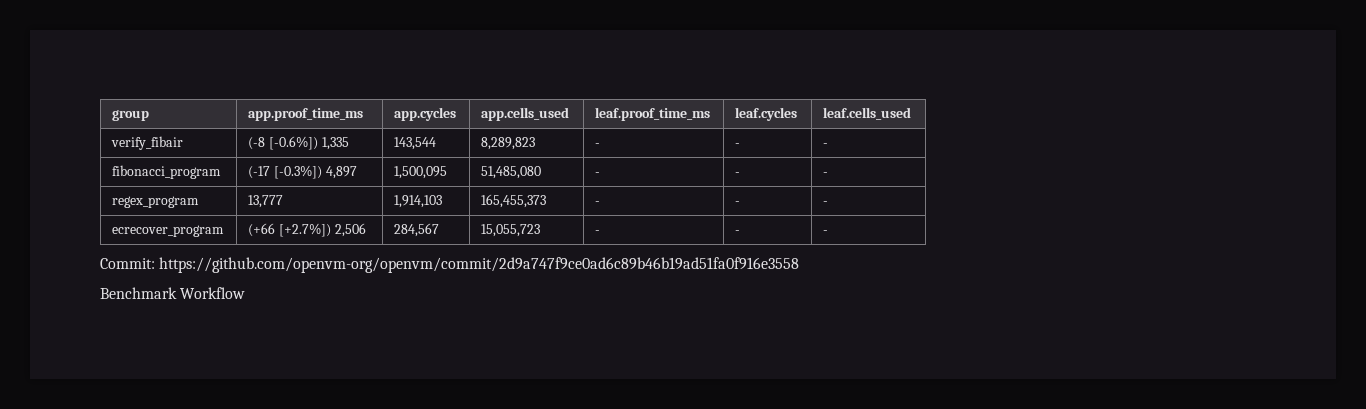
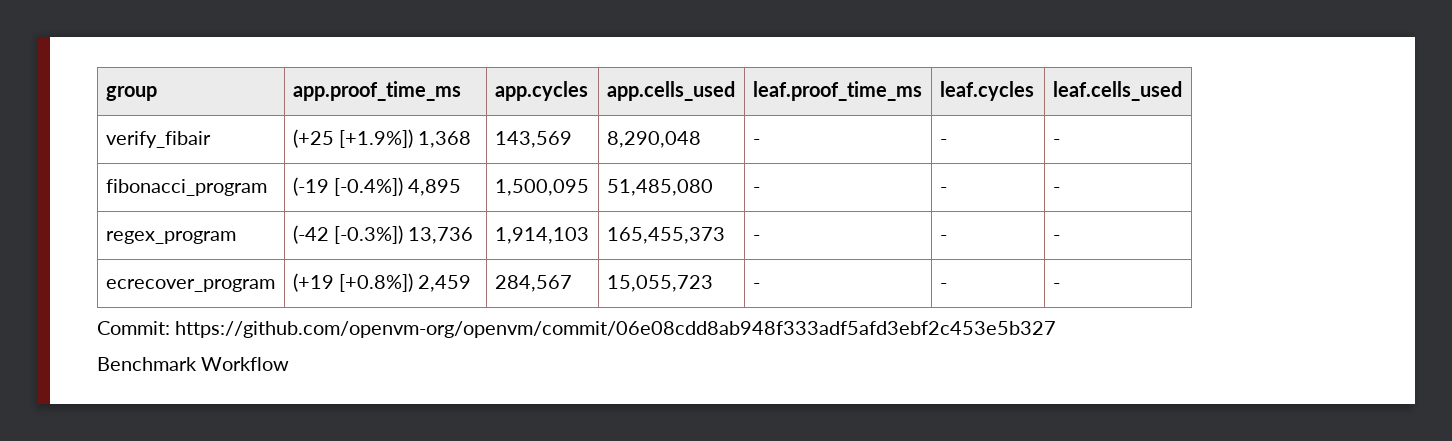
- verify_fibair | (-8 [-0.6%]) 1,335 | 143,544 | 8,289,823 | - | - | -
+ verify_fibair | (+25 [+1.9%]) 1,368 | 143,569 | 8,290,048 | - | - | -
- fibonacci_program | (-17 [-0.3%]) 4,897 | 1,500,095 | 51,485,080 | - | - | -
+ fibonacci_program | (-19 [-0.4%]) 4,895 | 1,500,095 | 51,485,080 | - | - | -
- regex_program | 13,777 | 1,914,103 | 165,455,373 | - | - | -
+ regex_program | (-42 [-0.3%]) 13,736 | 1,914,103 | 165,455,373 | - | - | -
- ecrecover_program | (+66 [+2.7%]) 2,506 | 284,567 | 15,055,723 | - | - | -
+ ecrecover_program | (+19 [+0.8%]) 2,459 | 284,567 | 15,055,723 | - | - | -
- Commit: https://github.com/openvm-org/openvm/commit/2d9a747f9ce0ad6c89b46b19ad51fa0f916e3558
+ Commit: https://github.com/openvm-org/openvm/commit/06e08cdd8ab948f333adf5afd3ebf2c453e5b327

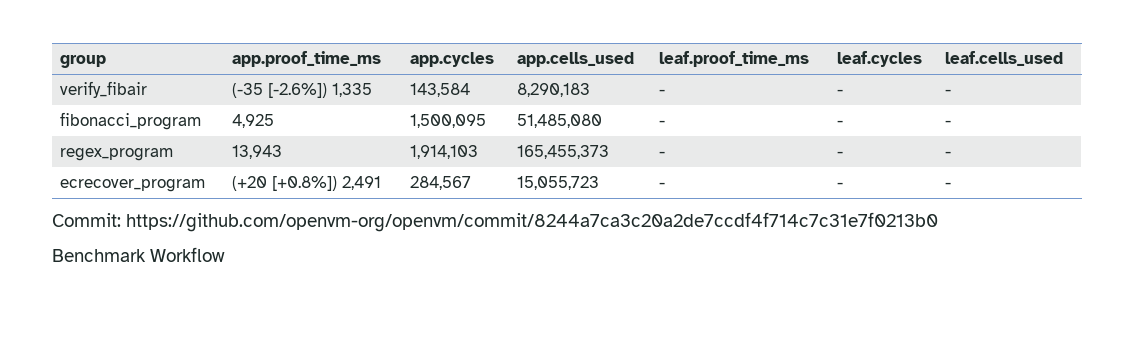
- verify_fibair | (+25 [+1.9%]) 1,368 | 143,569 | 8,290,048 | - | - | -
+ verify_fibair | (-35 [-2.6%]) 1,335 | 143,584 | 8,290,183 | - | - | -
- fibonacci_program | (-19 [-0.4%]) 4,895 | 1,500,095 | 51,485,080 | - | - | -
+ fibonacci_program | 4,925 | 1,500,095 | 51,485,080 | - | - | -
- regex_program | (-42 [-0.3%]) 13,736 | 1,914,103 | 165,455,373 | - | - | -
+ regex_program | 13,943 | 1,914,103 | 165,455,373 | - | - | -
- ecrecover_program | (+19 [+0.8%]) 2,459 | 284,567 | 15,055,723 | - | - | -
+ ecrecover_program | (+20 [+0.8%]) 2,491 | 284,567 | 15,055,723 | - | - | -
- Commit: https://github.com/openvm-org/openvm/commit/06e08cdd8ab948f333adf5afd3ebf2c453e5b327
+ Commit: https://github.com/openvm-org/openvm/commit/8244a7ca3c20a2de7ccdf4f714c7c31e7f0213b0

